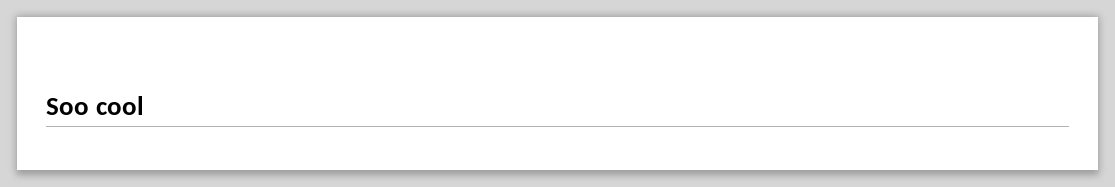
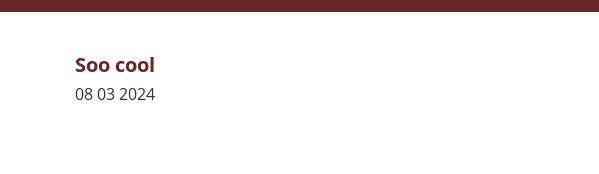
+ 08 03 2024

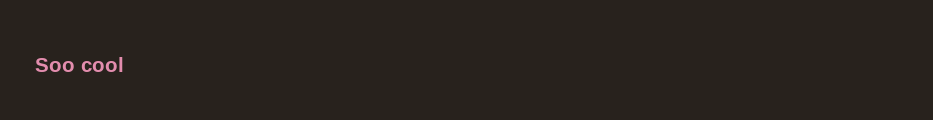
- 08 03 2024

